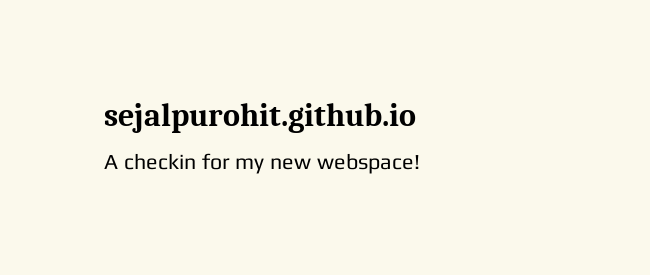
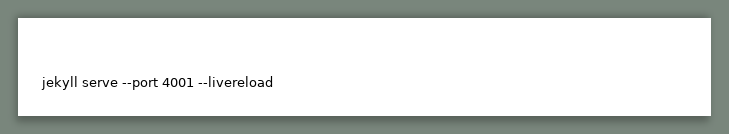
- sejalpurohit.github.io
- A checkin for my new webspace!
+ jekyll serve --port 4001 --livereload

